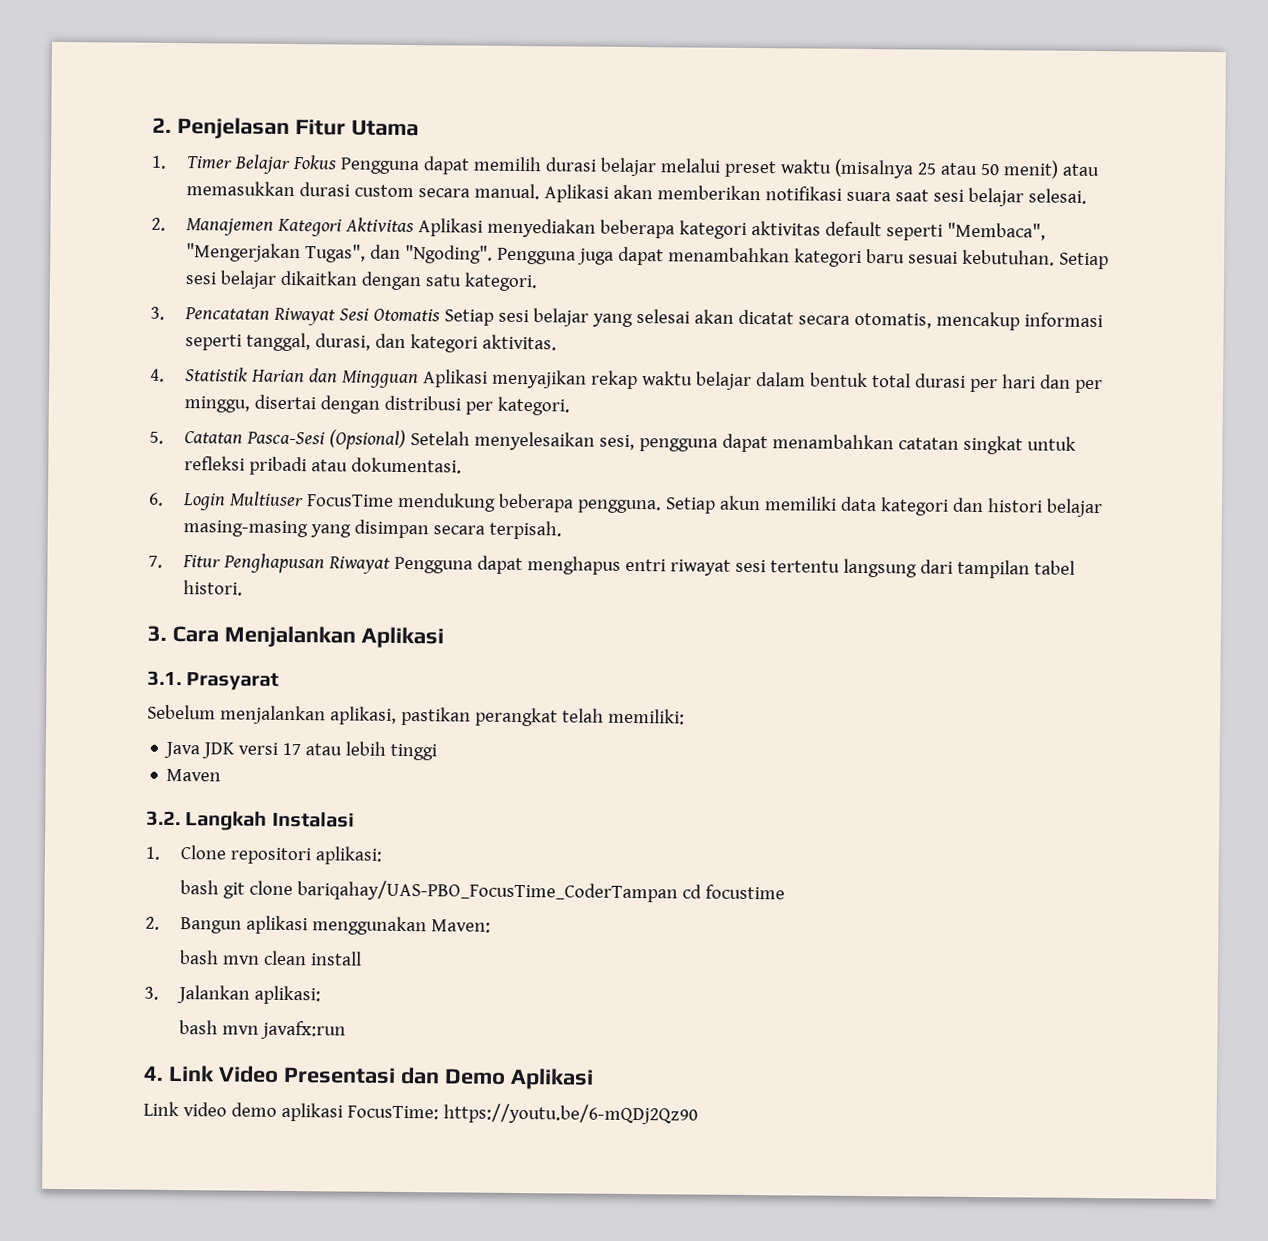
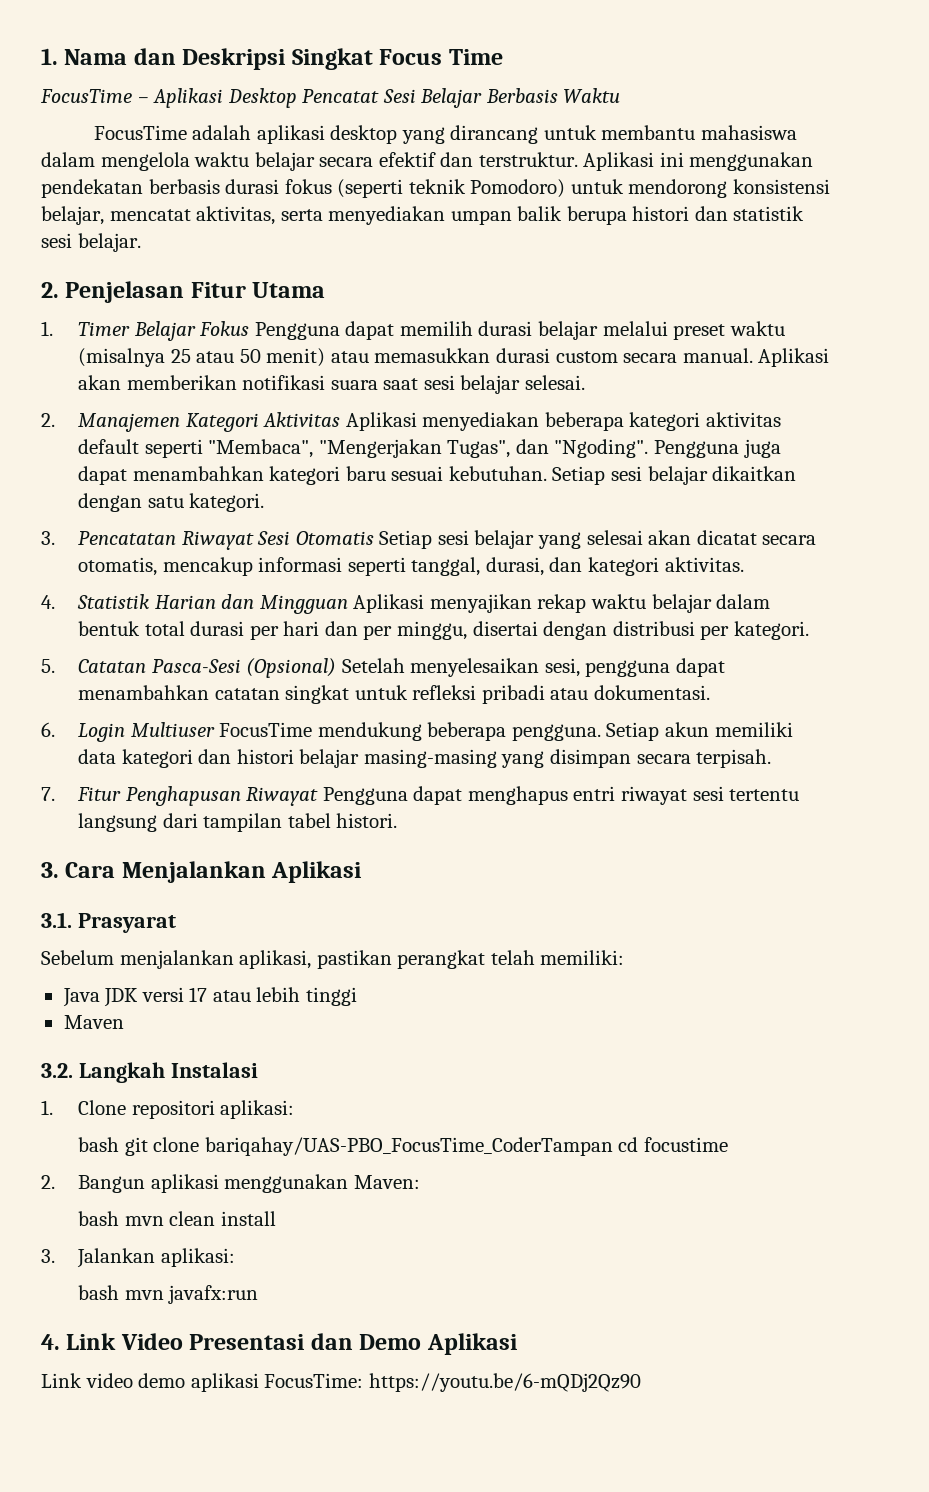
+ 1. Nama dan Deskripsi Singkat Focus Time
+ FocusTime – Aplikasi Desktop Pencatat Sesi Belajar Berbasis Waktu
+ FocusTime adalah aplikasi desktop yang dirancang untuk membantu mahasiswa dalam mengelola waktu belajar secara efektif dan terstruktur. Aplikasi ini menggunakan pendekatan berbasis durasi fokus (seperti teknik Pomodoro) untuk mendorong konsistensi belajar, mencatat aktivitas, serta menyediakan umpan balik berupa histori dan statistik sesi belajar.

